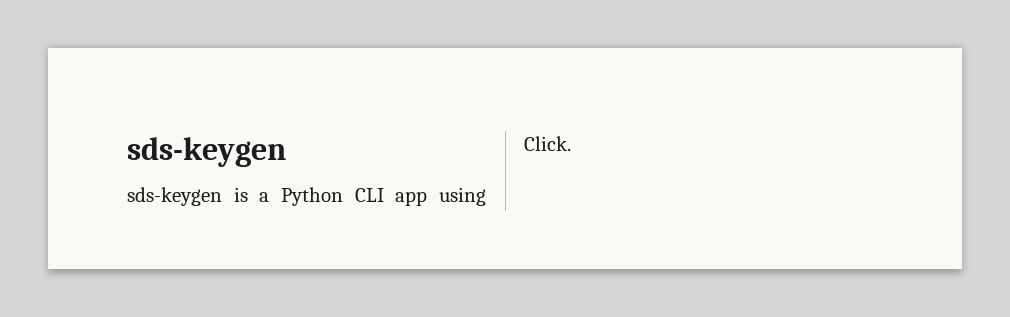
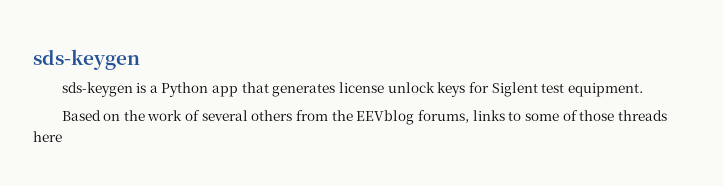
- sds-keygen is a Python CLI app using Click.
+ sds-keygen is a Python app that generates license unlock keys for Siglent test equipment.
+ Based on the work of several others from the EEVblog forums, links to some of those threads here

